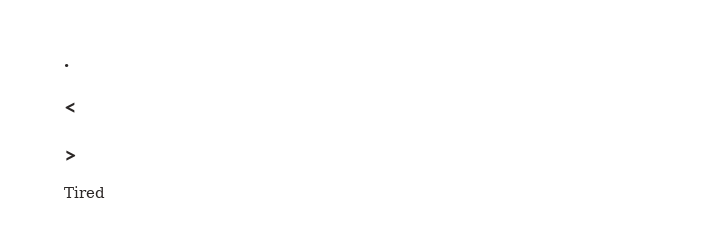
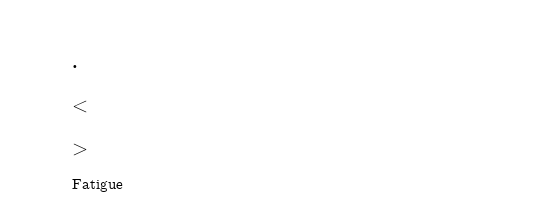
- Tired
+ Fatigue

